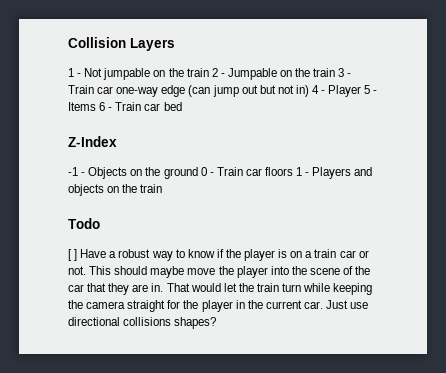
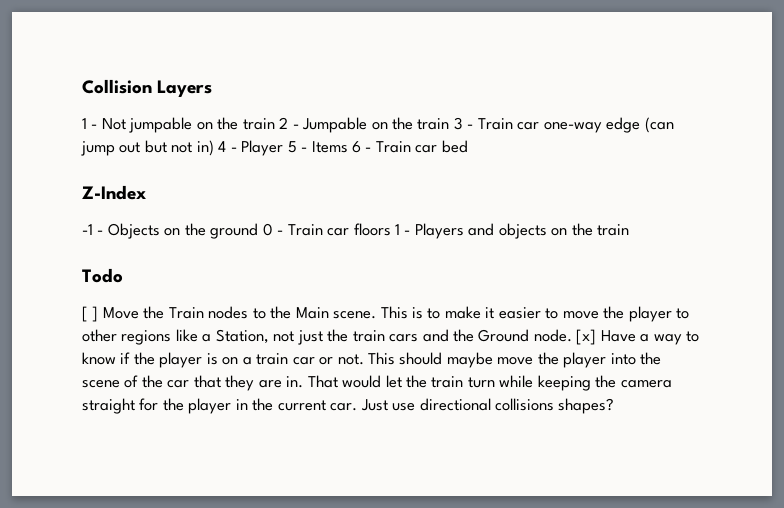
- [ ] Have a robust way to know if the player is on a train car or not.
+ [ ] Move the Train nodes to the Main scene. This is to make it easier to move the player to other regions like a Station, not just the train cars and the Ground node. [x] Have a way to know if the player is on a train car or not.

